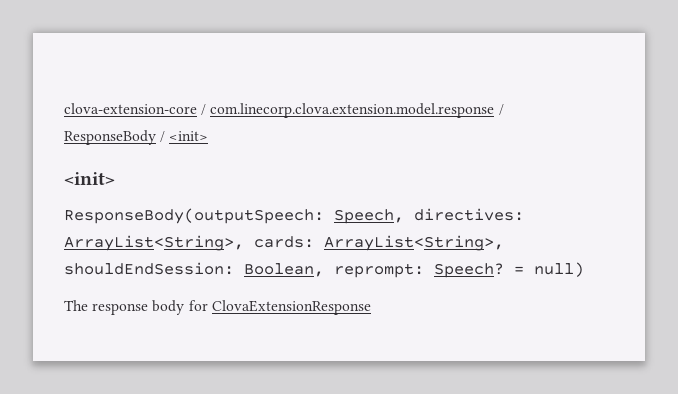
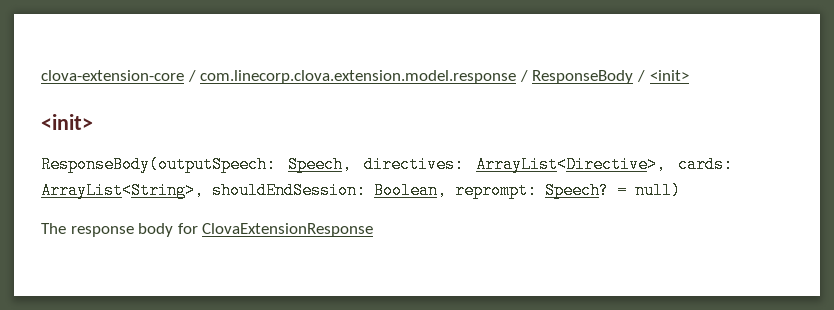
- ResponseBody(outputSpeech: Speech, directives: ArrayList<String>, cards: ArrayList<String>, shouldEndSession: Boolean, reprompt: Speech?
+ ResponseBody(outputSpeech: Speech, directives: ArrayList<Directive>, cards: ArrayList<String>, shouldEndSession: Boolean, reprompt: Speech?

